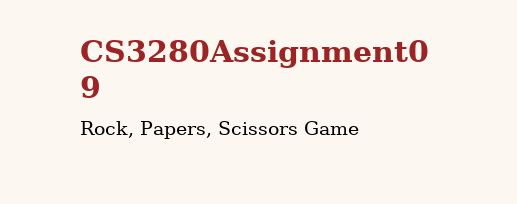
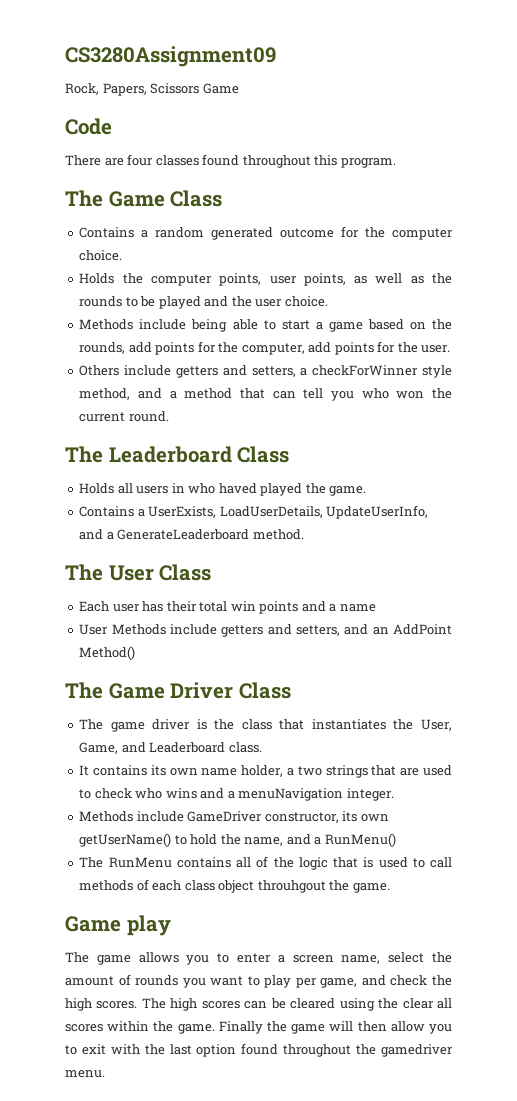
+ Code
+ There are four classes found throughout this program.
+ The Game Class
+ Contains a random generated outcome for the computer choice.
+ Holds the computer points, user points, as well as the rounds to be played and the user choice.
+ Methods include being able to start a game based on the rounds, add points for the computer, add points for the user.
+ Others include getters and setters, a checkForWinner style method, and a method that can tell you who won the current round.
+ The Leaderboard Class
+ Holds all users in who haved played the game.
+ Contains a UserExists, LoadUserDetails, UpdateUserInfo, and a GenerateLeaderboard method.
+ The User Class
+ Each user has their total win points and a name
+ User Methods include getters and setters, and an AddPoint Method()
+ The Game Driver Class
+ The game driver is the class that instantiates the User, Game, and Leaderboard class.
+ It contains its own name holder, a two strings that are used to check who wins and a menuNavigation integer.
+ Methods include GameDriver constructor, its own getUserName() to hold the name, and a RunMenu()
+ The RunMenu contains all of the logic that is used to call methods of each class object throuhgout the game.
+ Game play
+ The game allows you to enter a screen name, select the amount of rounds you want to play per game, and check the high scores. The high scores can be cleared using the clear all scores within the game. Finally the game will then allow you to exit with the last option found throughout the gamedriver menu.

